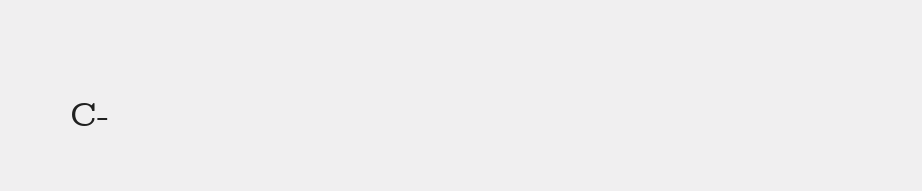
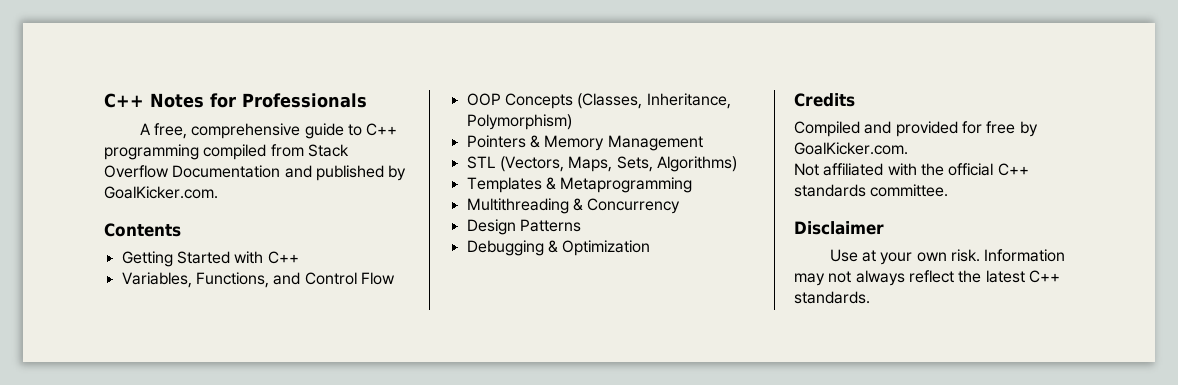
- C-
+ C++ Notes for Professionals
+ A free, comprehensive guide to C++ programming compiled from Stack Overflow Documentation and published by GoalKicker.com.
+ Contents
+ Getting Started with C++
+ Variables, Functions, and Control Flow
+ OOP Concepts (Classes, Inheritance, Polymorphism)
+ Pointers & Memory Management
+ STL (Vectors, Maps, Sets, Algorithms)
+ Templates & Metaprogramming
+ Multithreading & Concurrency
+ Design Patterns
+ Debugging & Optimization
+ Credits
+ Compiled and provided for free by GoalKicker.com.
+ Not affiliated with the official C++ standards committee.
+ Disclaimer
+ Use at your own risk. Information may not always reflect the latest C++ standards.

